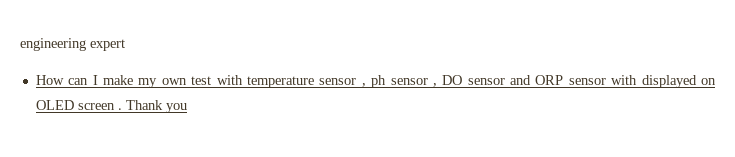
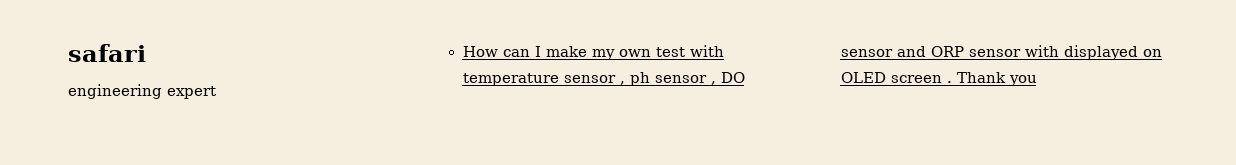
+ safari

